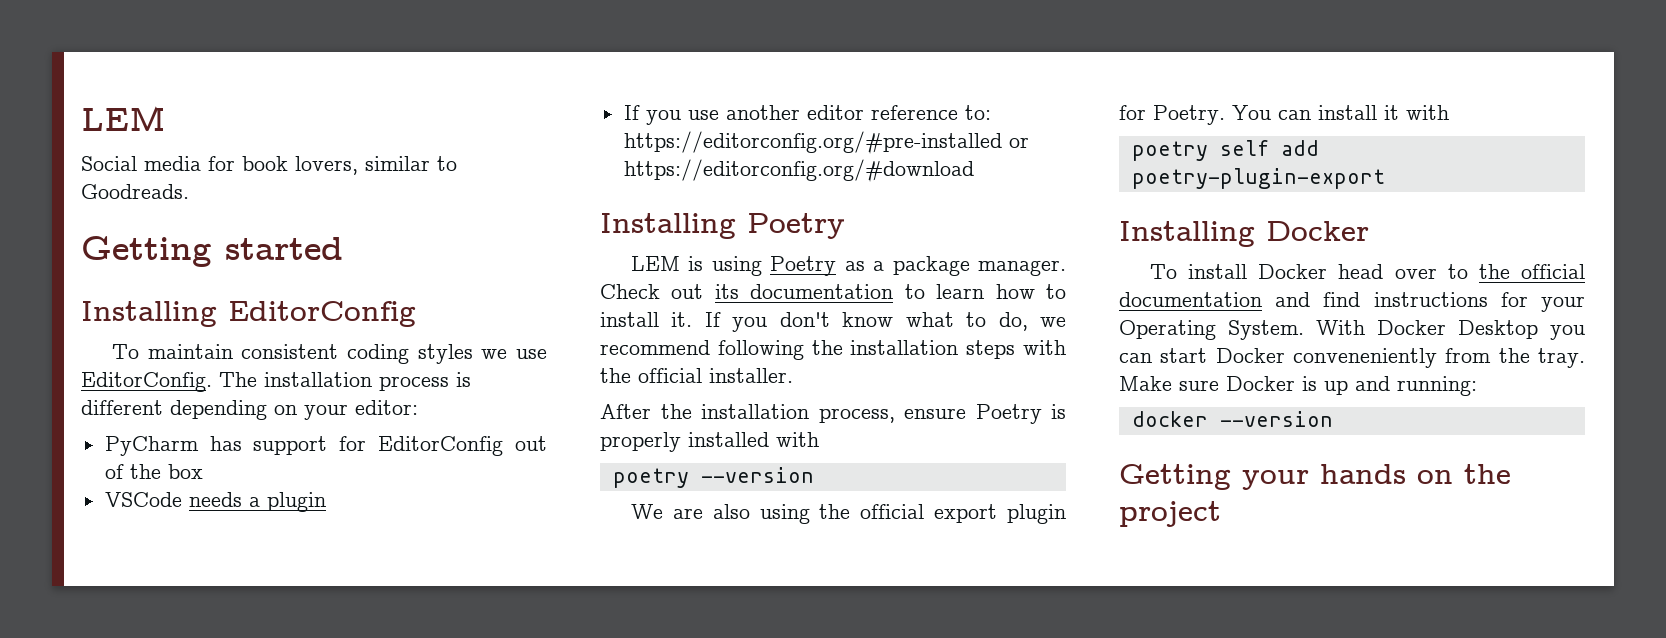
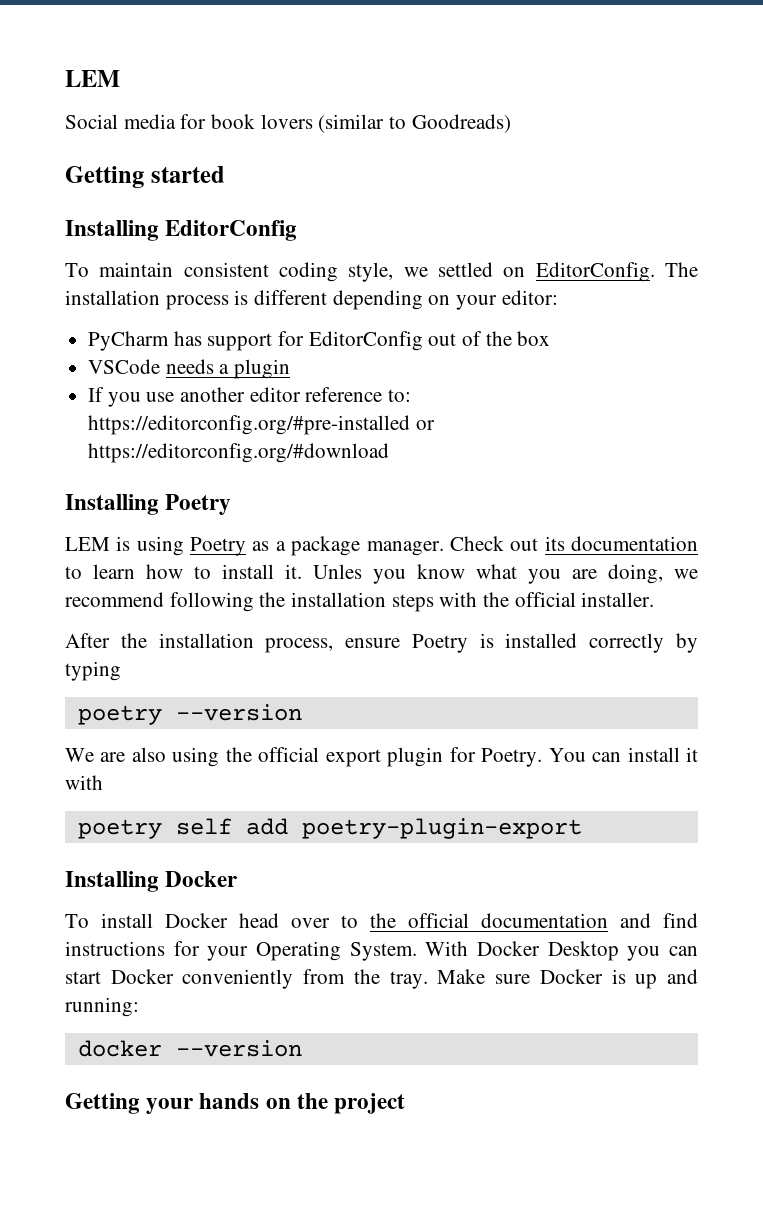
- Social media for book lovers, similar to Goodreads.
+ Social media for book lovers (similar to Goodreads)
- To maintain consistent coding styles we use EditorConfig.
+ To maintain consistent coding style, we settled on EditorConfig.
- If you don't know what to do, we recommend following the installation steps with the official installer.
+ Unles you know what you are doing, we recommend following the installation steps with the official installer.
- After the installation process, ensure Poetry is properly installed with
+ After the installation process, ensure Poetry is installed correctly by typing
- With Docker Desktop you can start Docker conveneniently from the tray.
+ With Docker Desktop you can start Docker conveniently from the tray.

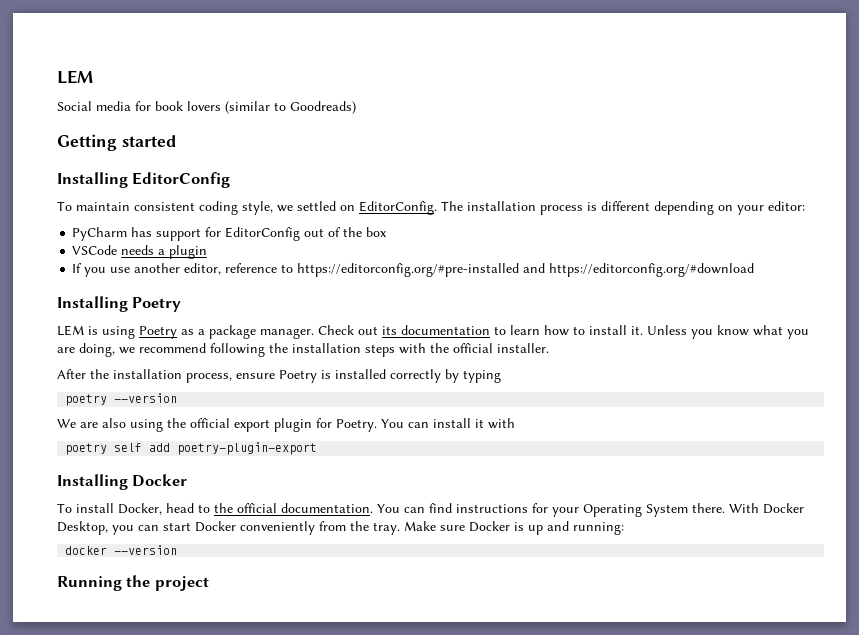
- If you use another editor reference to: https://editorconfig.org/#pre-installed or https://editorconfig.org/#download
+ If you use another editor, reference to https://editorconfig.org/#pre-installed and https://editorconfig.org/#download
- Unles you know what you are doing, we recommend following the installation steps with the official installer.
+ Unless you know what you are doing, we recommend following the installation steps with the official installer.
- To install Docker head over to the official documentation and find instructions for your Operating System.
+ To install Docker, head to the official documentation. You can find instructions for your Operating System there.
- With Docker Desktop you can start Docker conveniently from the tray.
+ With Docker Desktop, you can start Docker conveniently from the tray.
- Getting your hands on the project
+ Running the project

